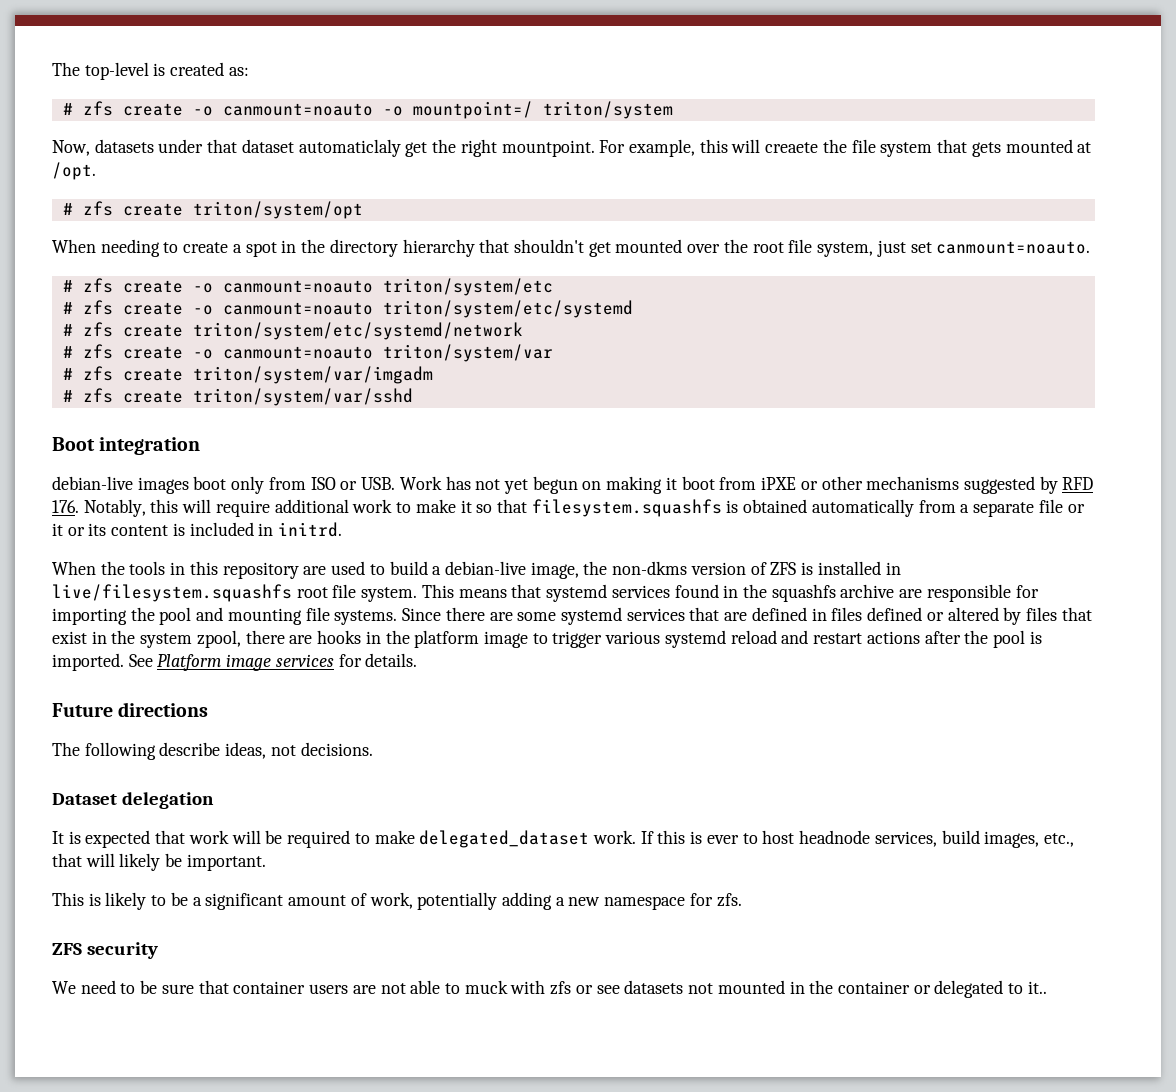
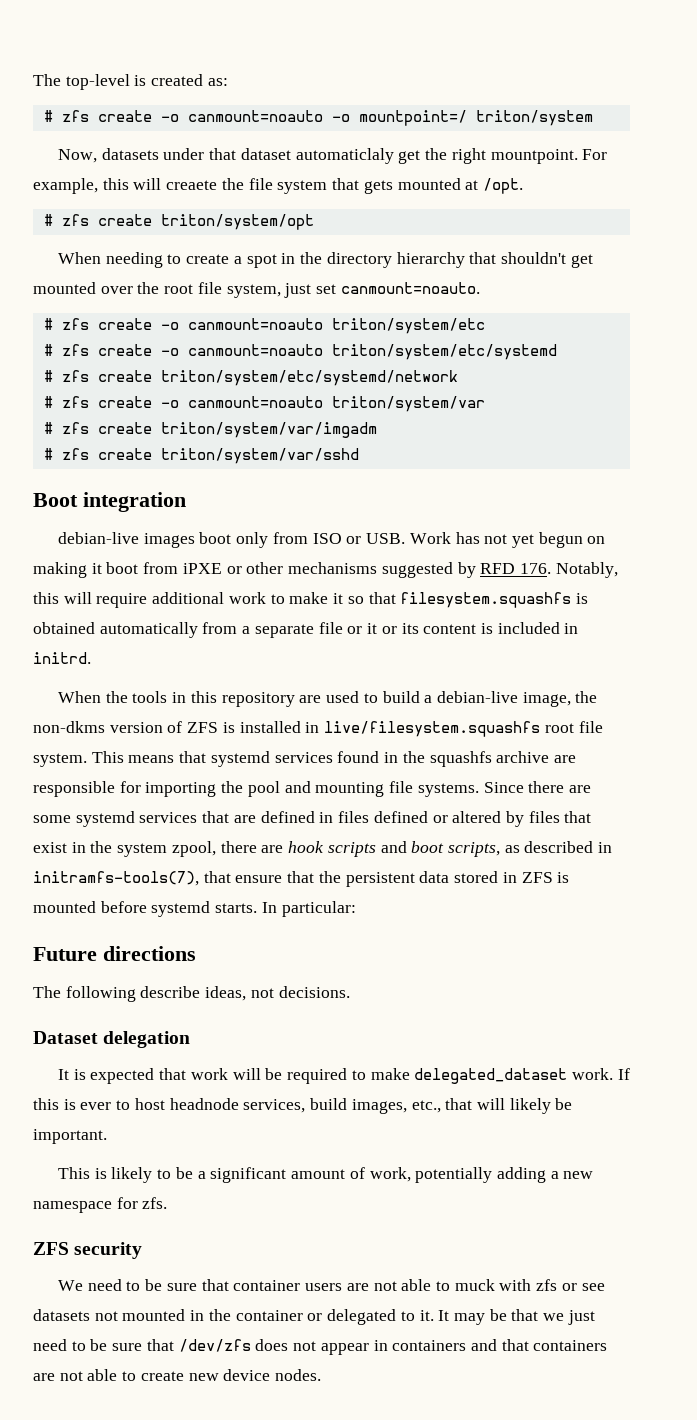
- Since there are some systemd services that are defined in files defined or altered by files that exist in the system zpool, there are hooks in the platform image to trigger various systemd reload and restart actions after the pool is imported. See Platform image services for details.
+ Since there are some systemd services that are defined in files defined or altered by files that exist in the system zpool, there are hook scripts and boot scripts, as described in initramfs-tools(7), that ensure that the persistent data stored in ZFS is mounted before systemd starts. In particular:
- We need to be sure that container users are not able to muck with zfs or see datasets not mounted in the container or delegated to it..
+ We need to be sure that container users are not able to muck with zfs or see datasets not mounted in the container or delegated to it. It may be that we just need to be sure that /dev/zfs does not appear in containers and that containers are not able to create new device nodes.

